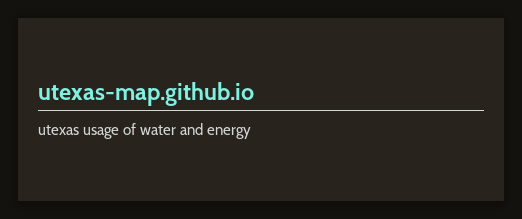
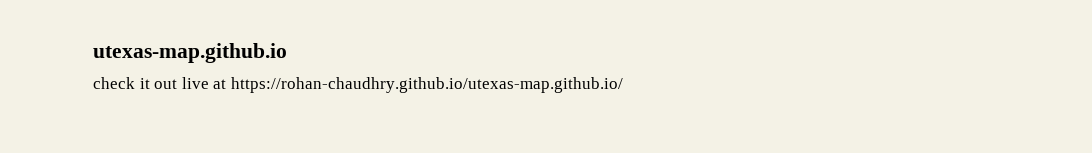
- utexas usage of water and energy
+ check it out live at https://rohan-chaudhry.github.io/utexas-map.github.io/

